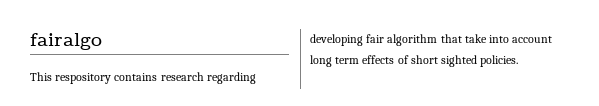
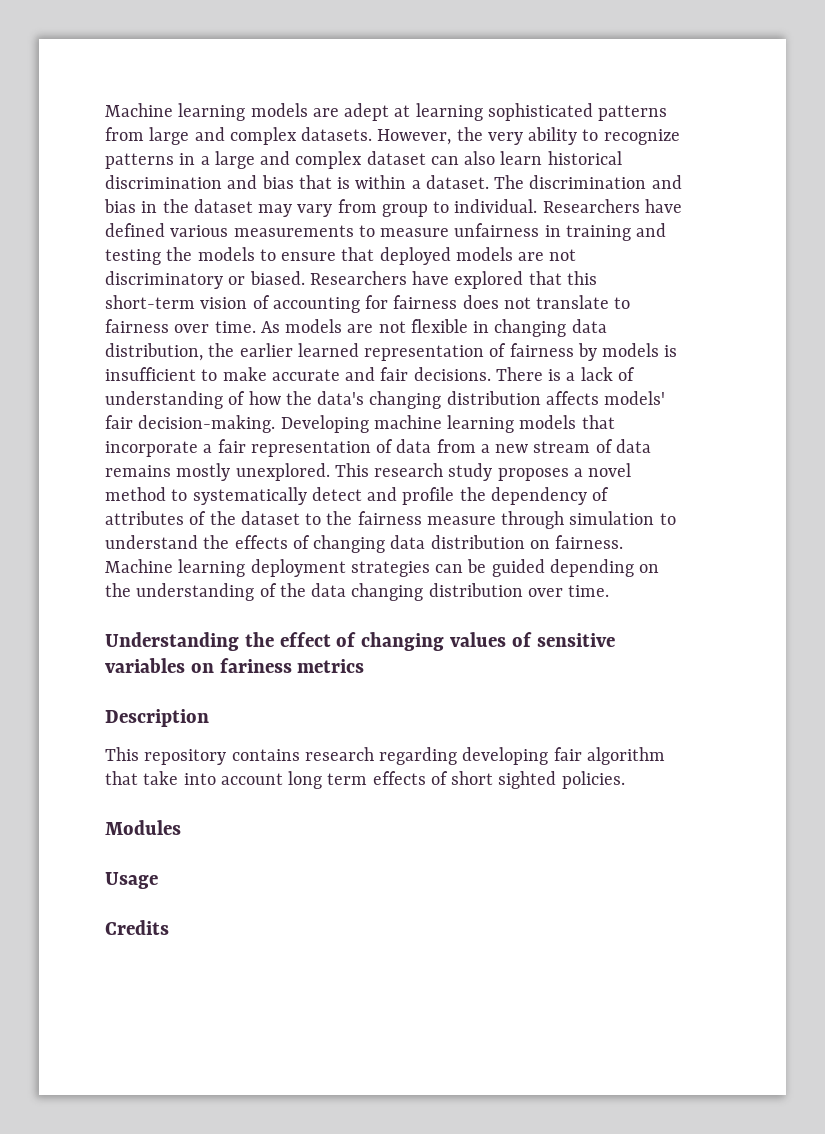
- fairalgo
- This respository contains research regarding developing fair algorithm that take into account long term effects of short sighted policies.
+ Machine learning models are adept at learning sophisticated patterns from large and complex datasets. However, the very ability to recognize patterns in a large and complex dataset can also learn historical discrimination and bias that is within a dataset. The discrimination and bias in the dataset may vary from group to individual. Researchers have defined various measurements to measure unfairness in training and testing the models to ensure that deployed models are not discriminatory or biased. Researchers have explored that this short-term vision of accounting for fairness does not translate to fairness over time. As models are not flexible in changing data distribution, the earlier learned representation of fairness by models is insufficient to make accurate and fair decisions. There is a lack of understanding of how the data's changing distribution affects models' fair decision-making. Developing machine learning models that incorporate a fair representation of data from a new stream of data remains mostly unexplored. This research study proposes a novel method to systematically detect and profile the dependency of attributes of the dataset to the fairness measure through simulation to understand the effects of changing data distribution on fairness. Machine learning deployment strategies can be guided depending on the understanding of the data changing distribution over time.
+ Understanding the effect of changing values of sensitive variables on fariness metrics
+ Description
+ This repository contains research regarding developing fair algorithm that take into account long term effects of short sighted policies.
+ Modules
+ Usage
+ Credits

